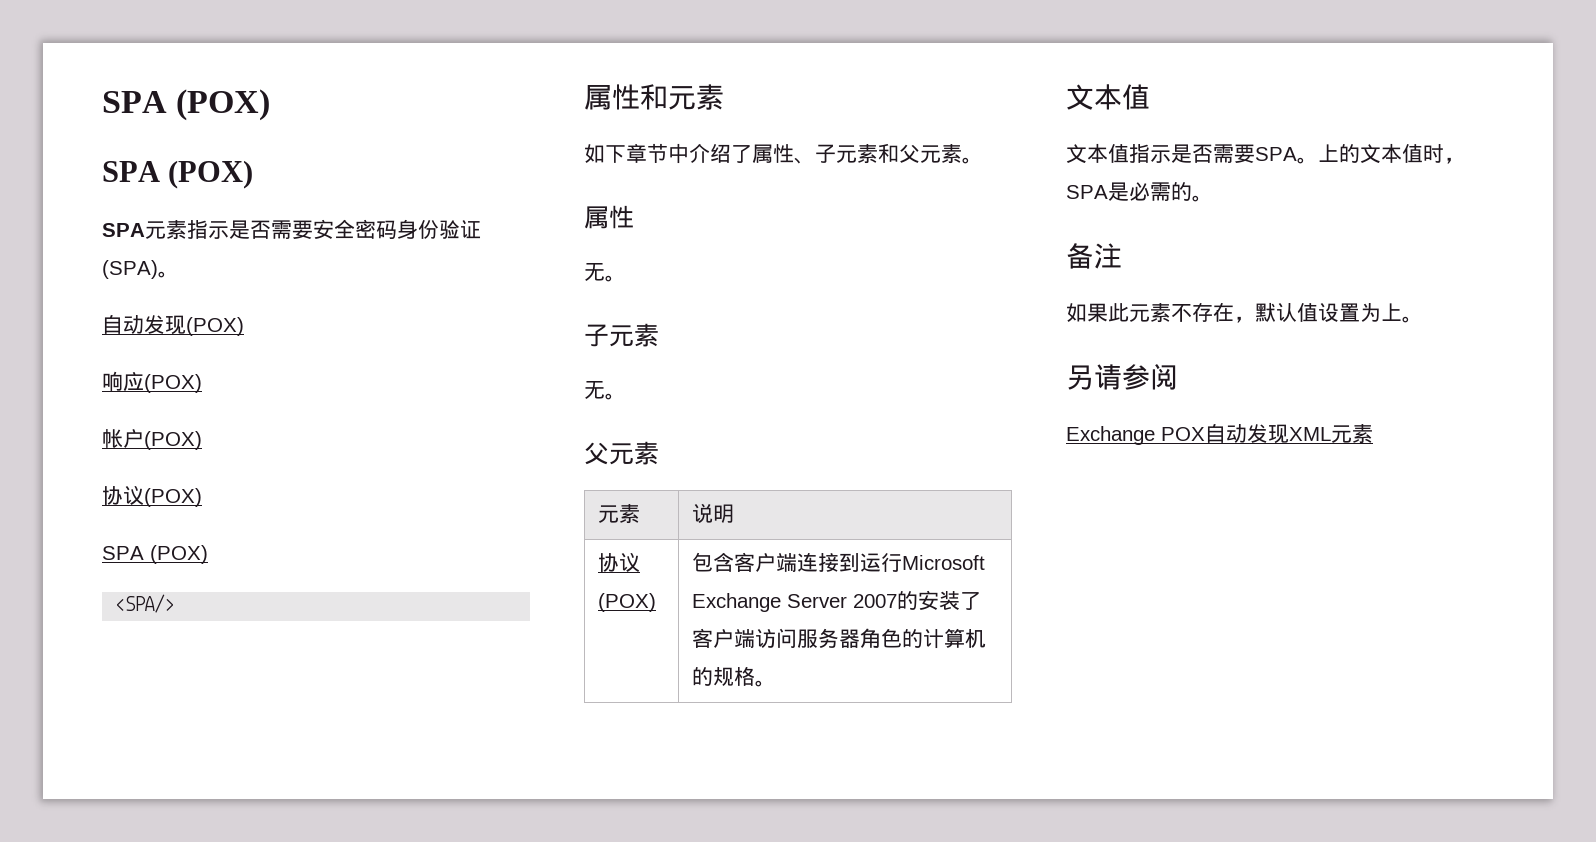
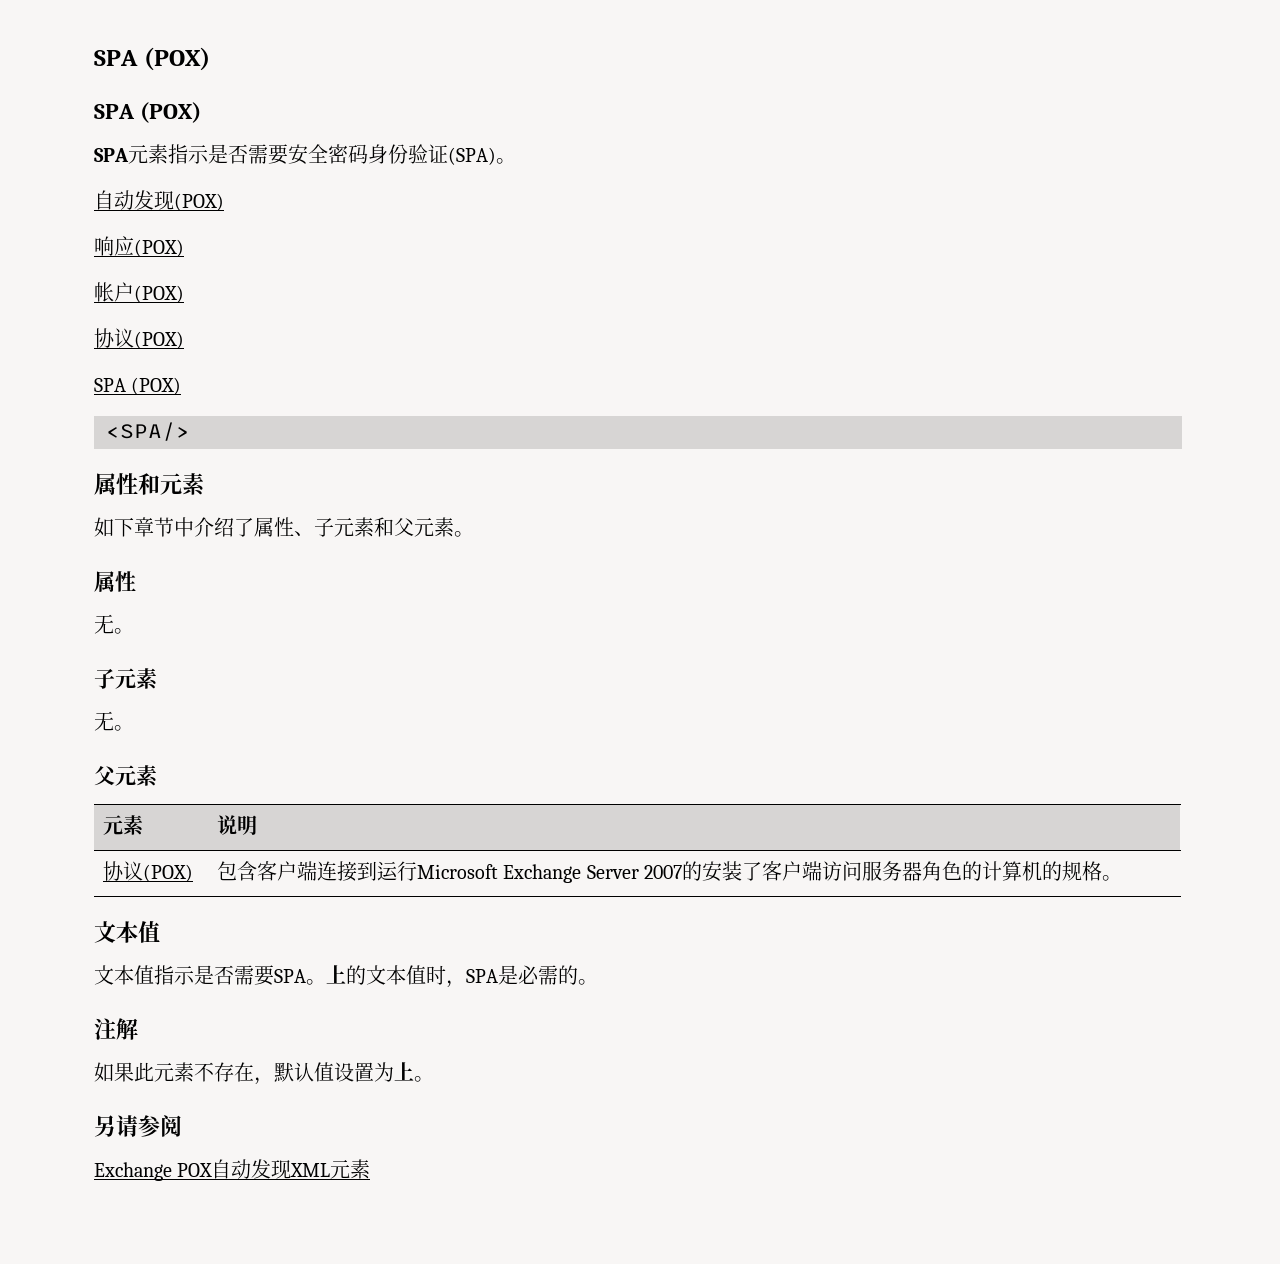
- 备注
+ 注解

